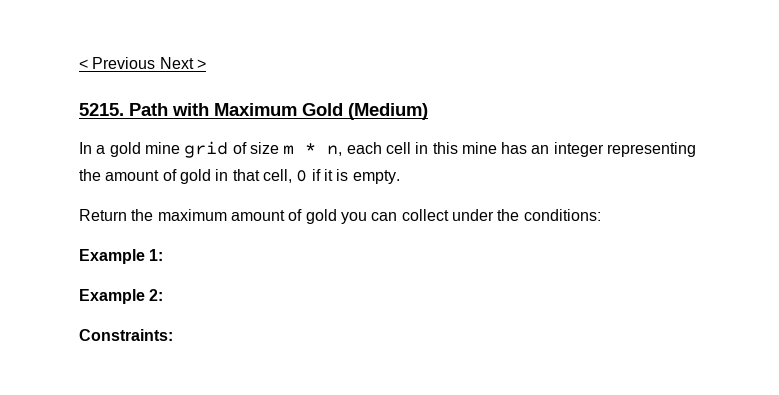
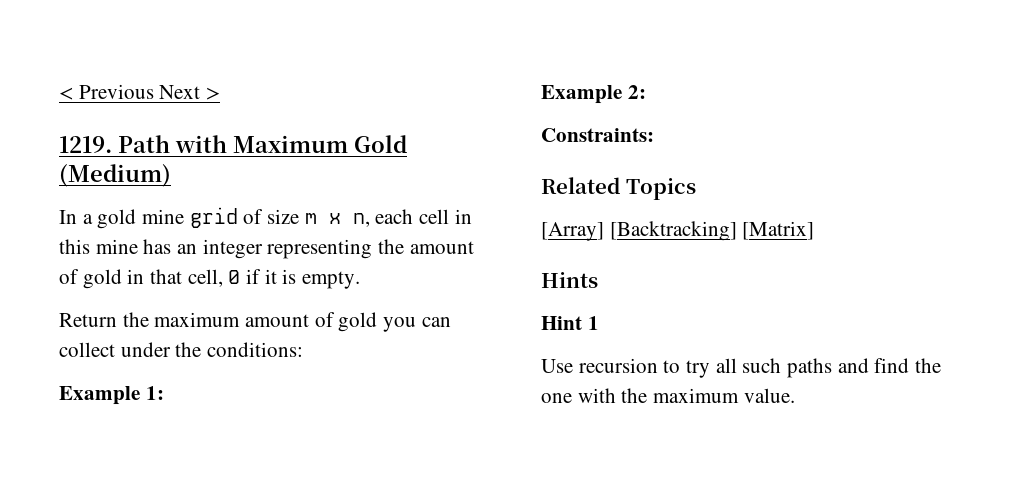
- 5215.
+ 1219.
- In a gold mine grid of size m * n, each cell in this mine has an integer representing the amount of gold in that cell, 0 if it is empty.
+ In a gold mine grid of size m x n, each cell in this mine has an integer representing the amount of gold in that cell, 0 if it is empty.
+ Related Topics
+ [Array] [Backtracking] [Matrix]
+ Hints
+ Hint 1
+ Use recursion to try all such paths and find the one with the maximum value.

